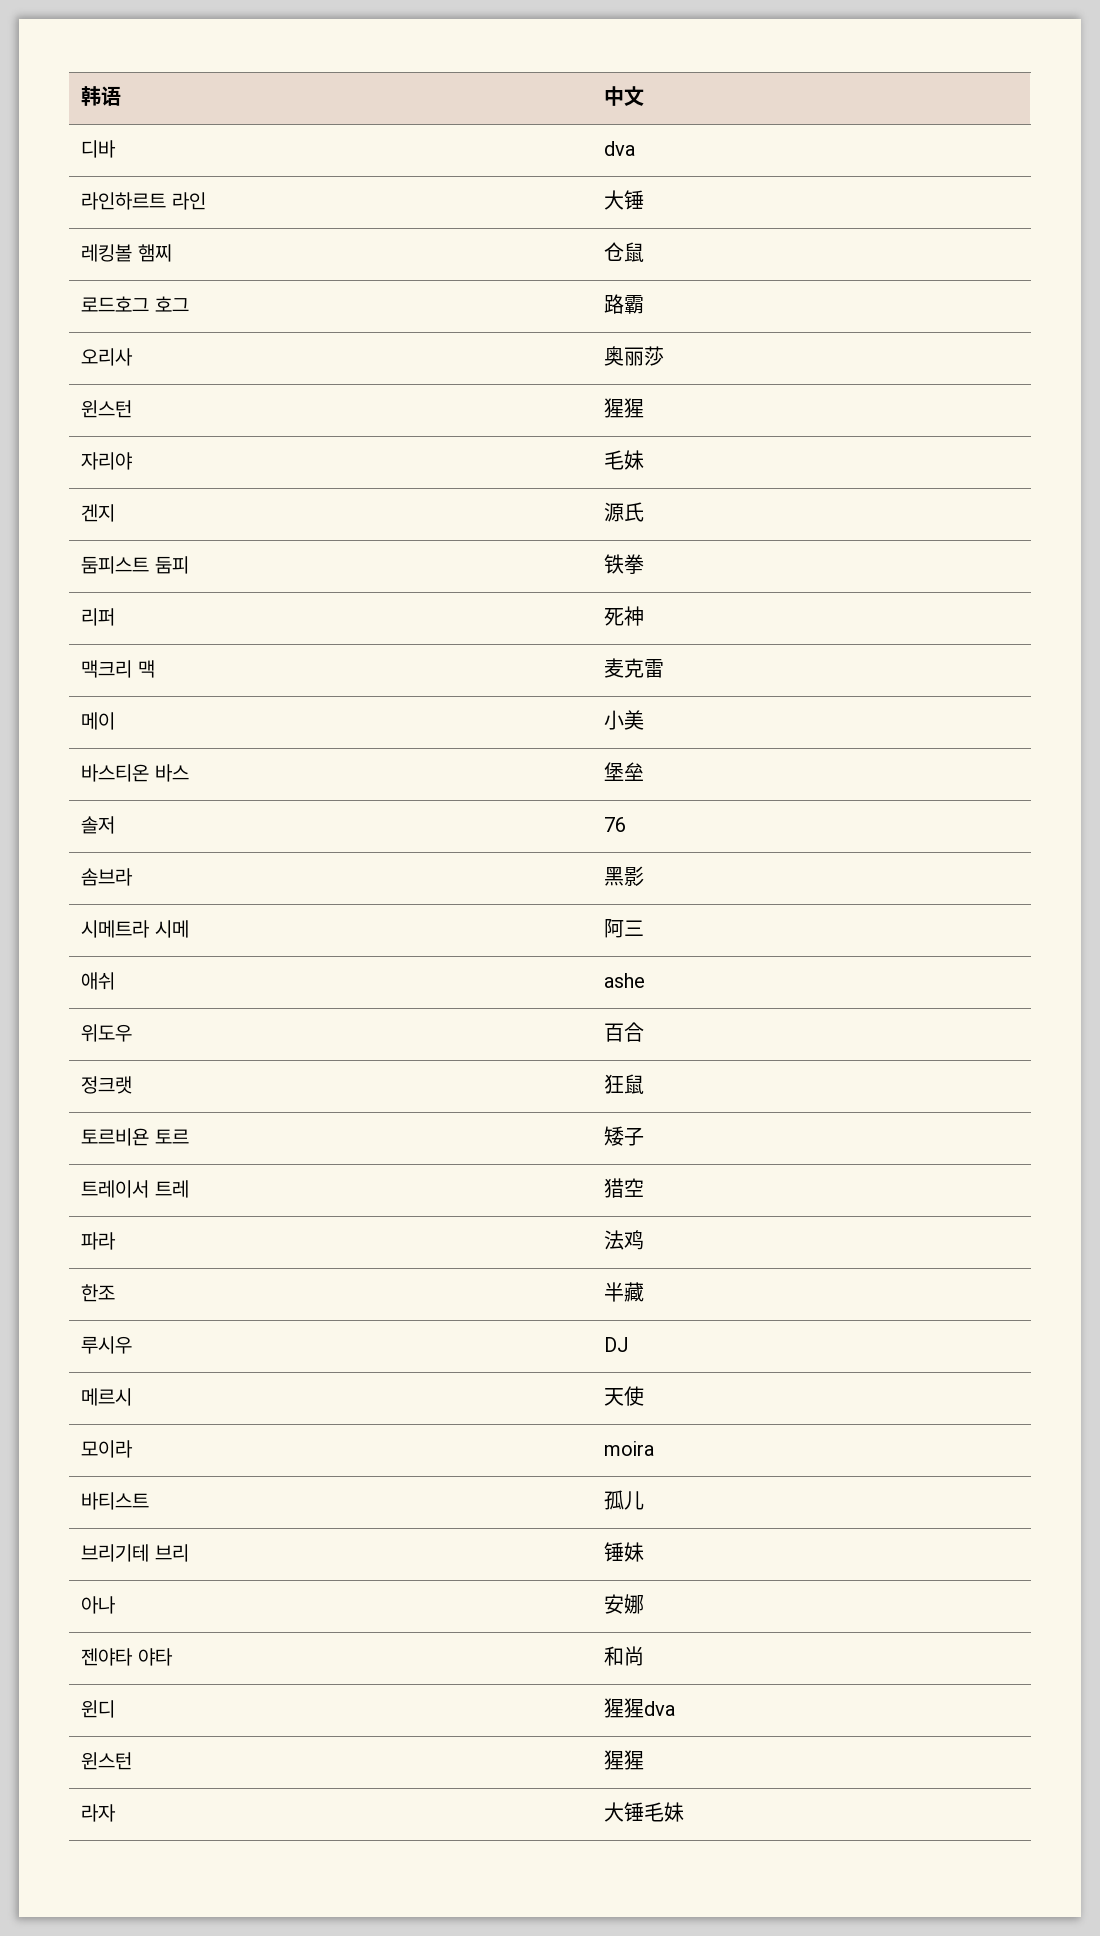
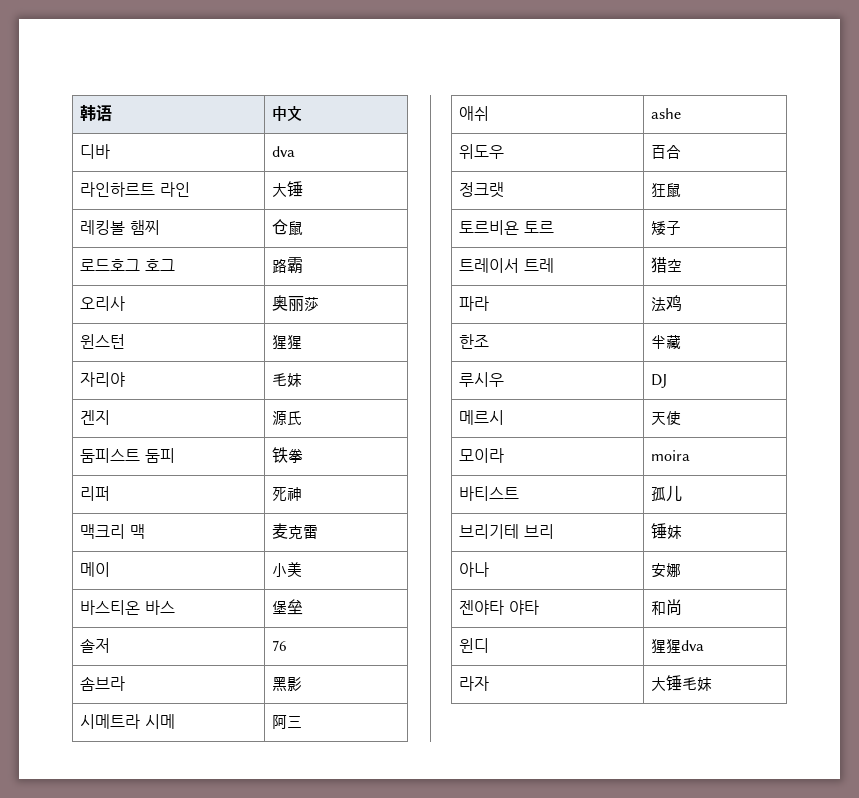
  윈디 | 猩猩dva
- 윈스턴 | 猩猩

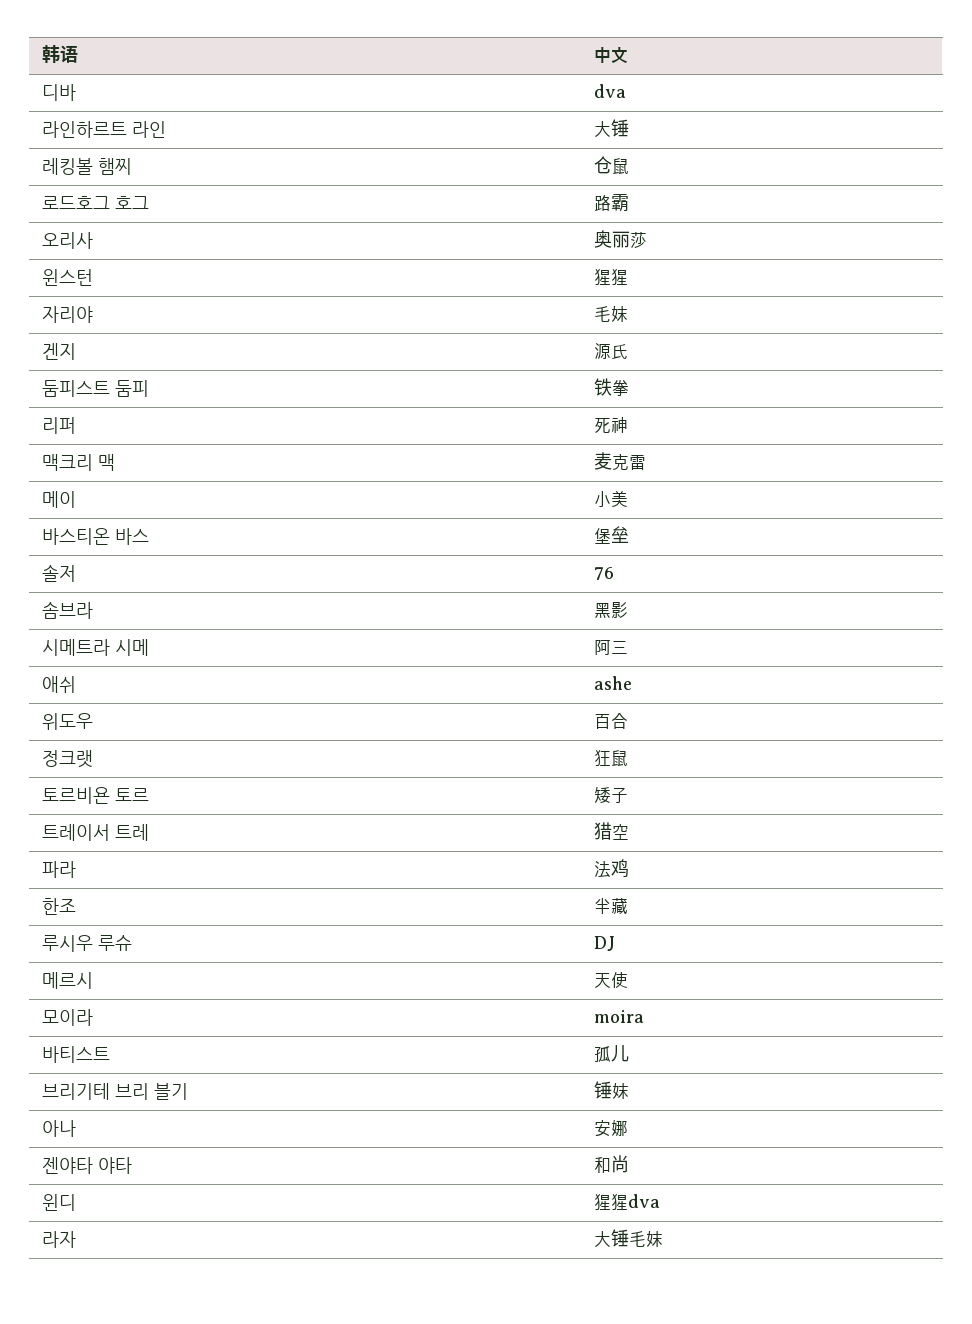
- 루시우 | DJ
+ 루시우 루슈 | DJ
- 브리기테 브리 | 锤妹
+ 브리기테 브리 블기 | 锤妹

